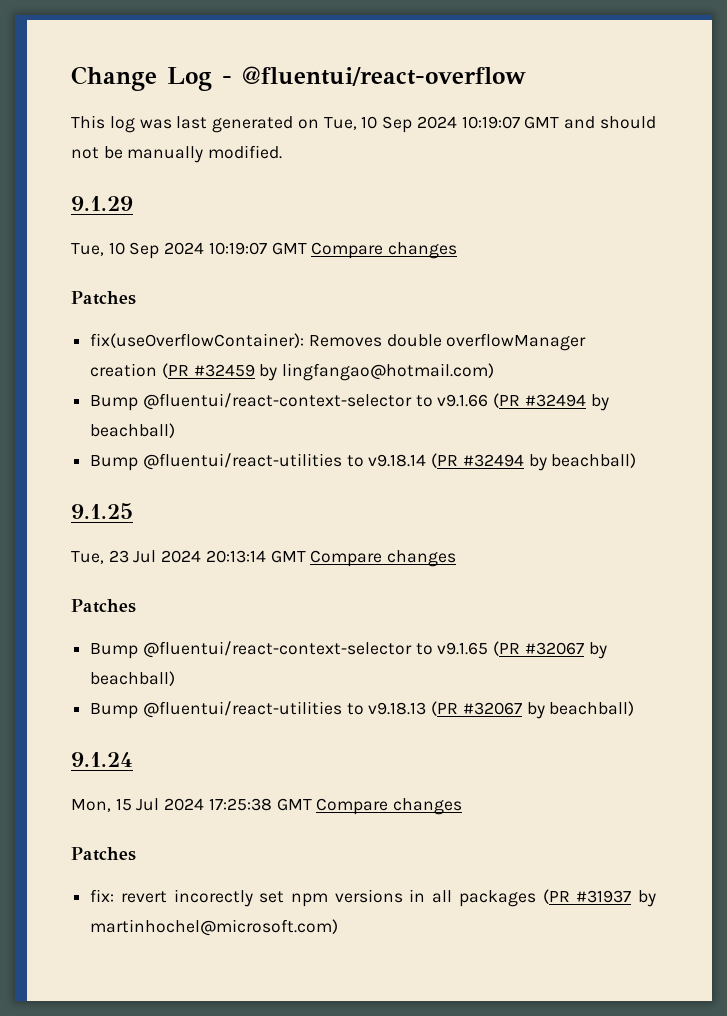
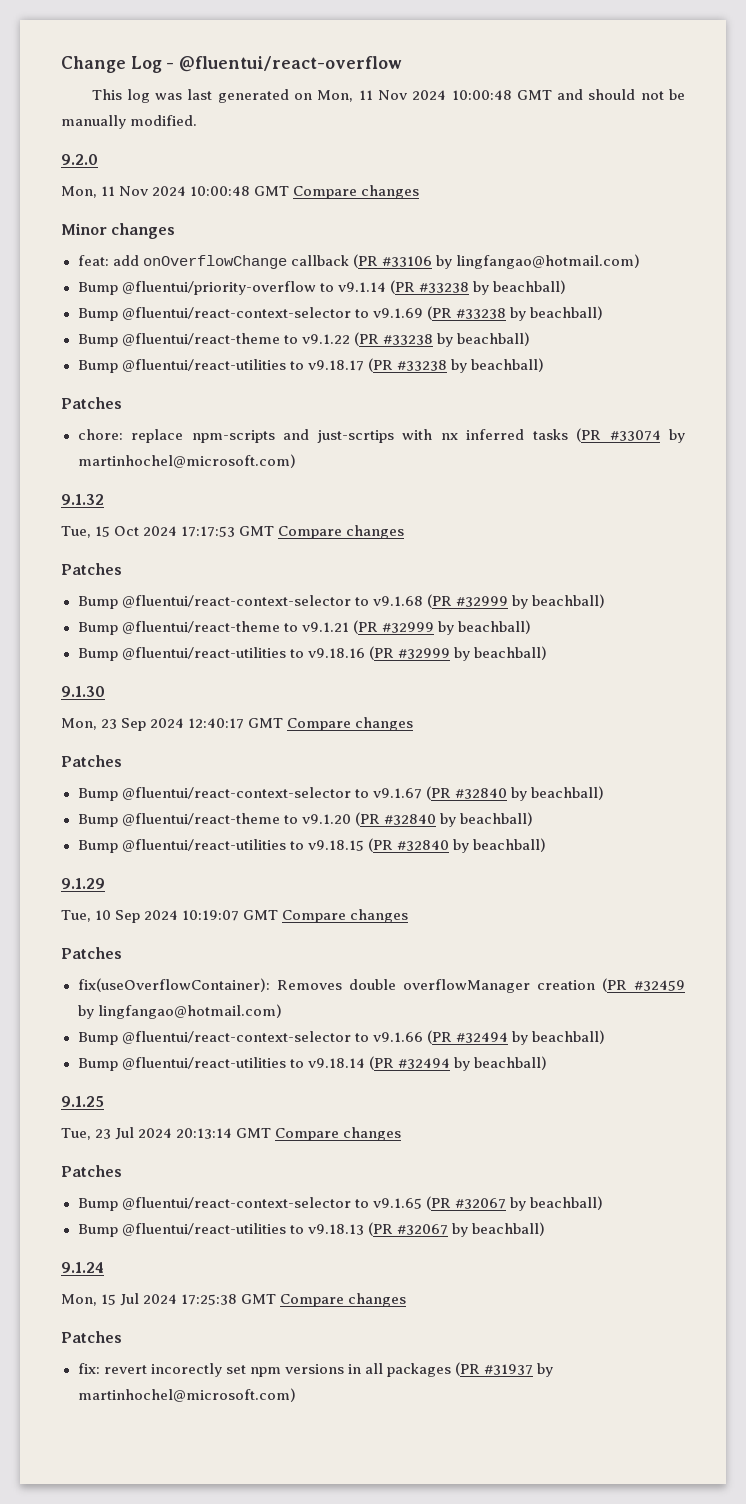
- This log was last generated on Tue, 10 Sep 2024 10:19:07 GMT and should not be manually modified.
+ This log was last generated on Mon, 11 Nov 2024 10:00:48 GMT and should not be manually modified.
+ 9.2.0
+ Mon, 11 Nov 2024 10:00:48 GMT Compare changes
+ Minor changes
+ feat: add onOverflowChange callback (PR #33106 by lingfangao@hotmail.com)
+ Bump @fluentui/priority-overflow to v9.1.14 (PR #33238 by beachball)
+ Bump @fluentui/react-context-selector to v9.1.69 (PR #33238 by beachball)
+ Bump @fluentui/react-theme to v9.1.22 (PR #33238 by beachball)
+ Bump @fluentui/react-utilities to v9.18.17 (PR #33238 by beachball)
+ Patches
+ chore: replace npm-scripts and just-scrtips with nx inferred tasks (PR #33074 by martinhochel@microsoft.com)
+ 9.1.32
+ Tue, 15 Oct 2024 17:17:53 GMT Compare changes
+ Patches
+ Bump @fluentui/react-context-selector to v9.1.68 (PR #32999 by beachball)
+ Bump @fluentui/react-theme to v9.1.21 (PR #32999 by beachball)
+ Bump @fluentui/react-utilities to v9.18.16 (PR #32999 by beachball)
+ 9.1.30
+ Mon, 23 Sep 2024 12:40:17 GMT Compare changes
+ Patches
+ Bump @fluentui/react-context-selector to v9.1.67 (PR #32840 by beachball)
+ Bump @fluentui/react-theme to v9.1.20 (PR #32840 by beachball)
+ Bump @fluentui/react-utilities to v9.18.15 (PR #32840 by beachball)

